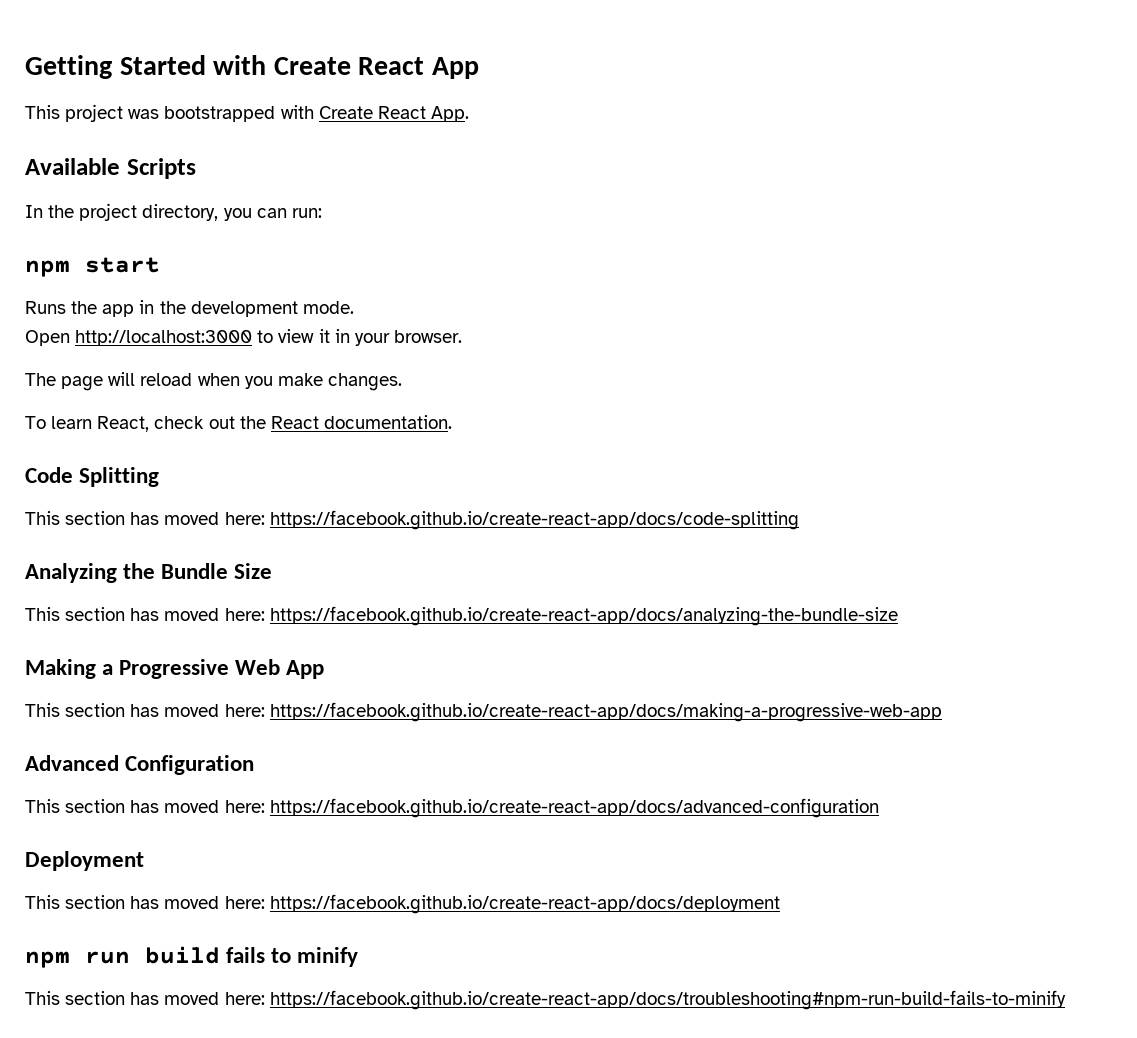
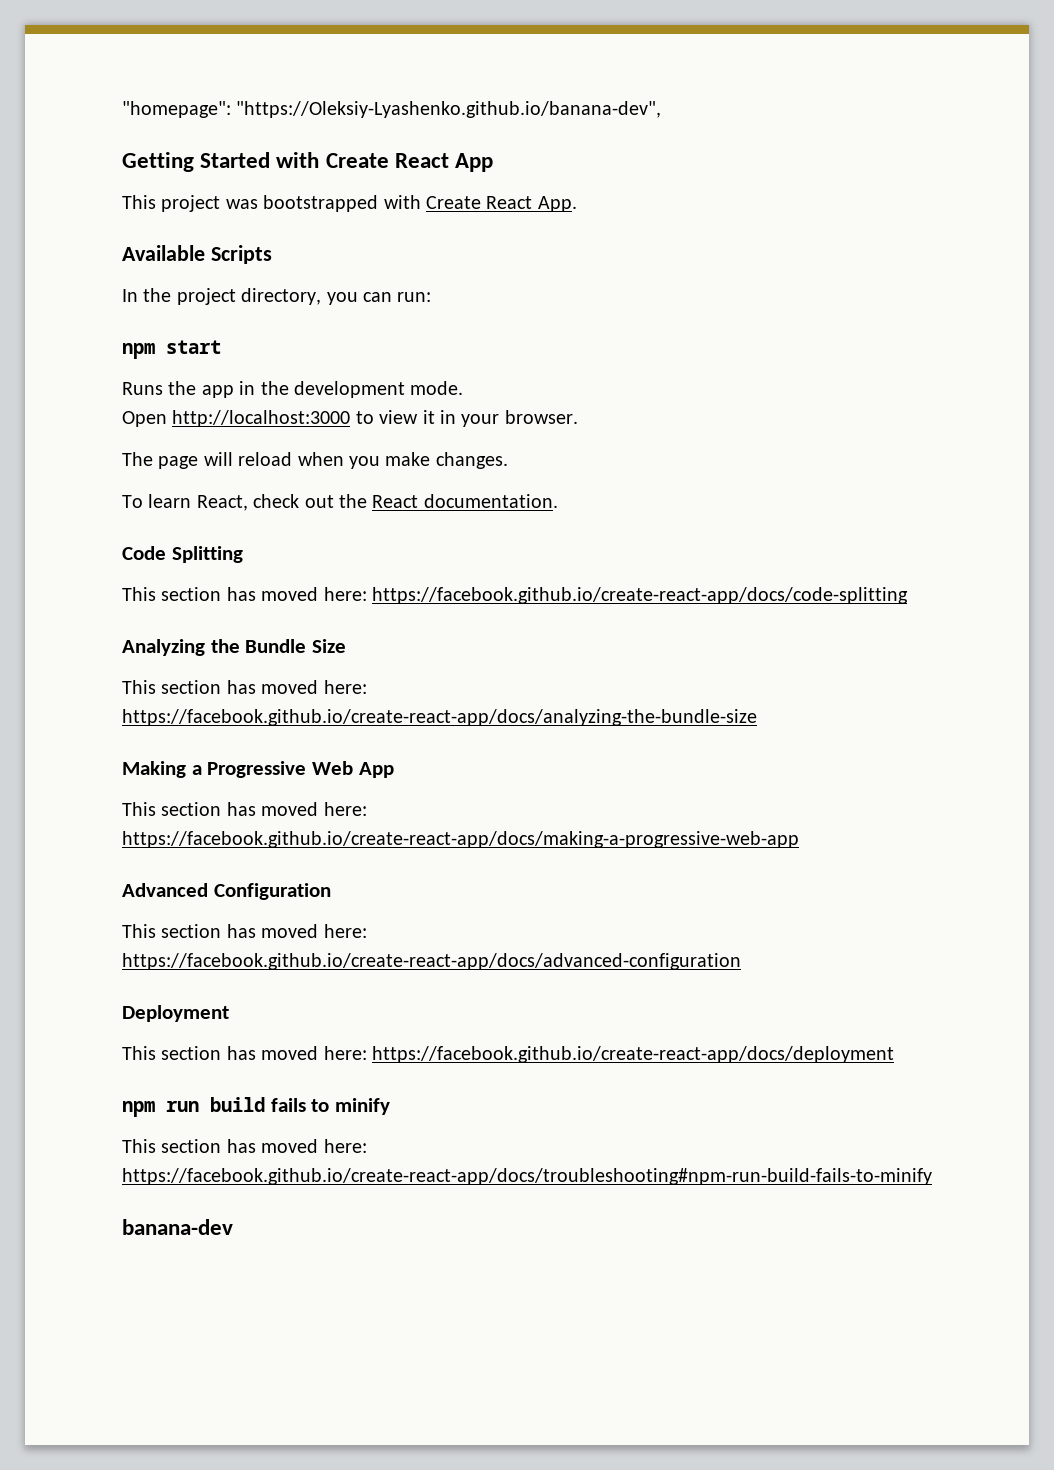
+ "homepage": "https://Oleksiy-Lyashenko.github.io/banana-dev",
+ banana-dev

